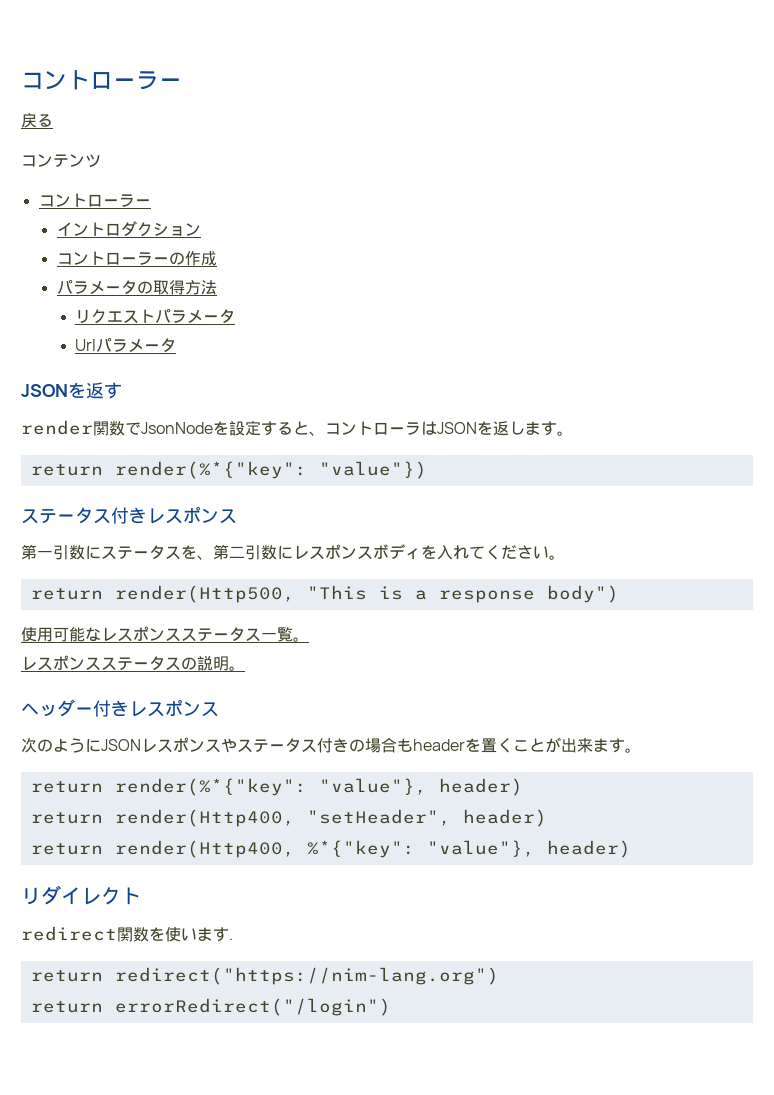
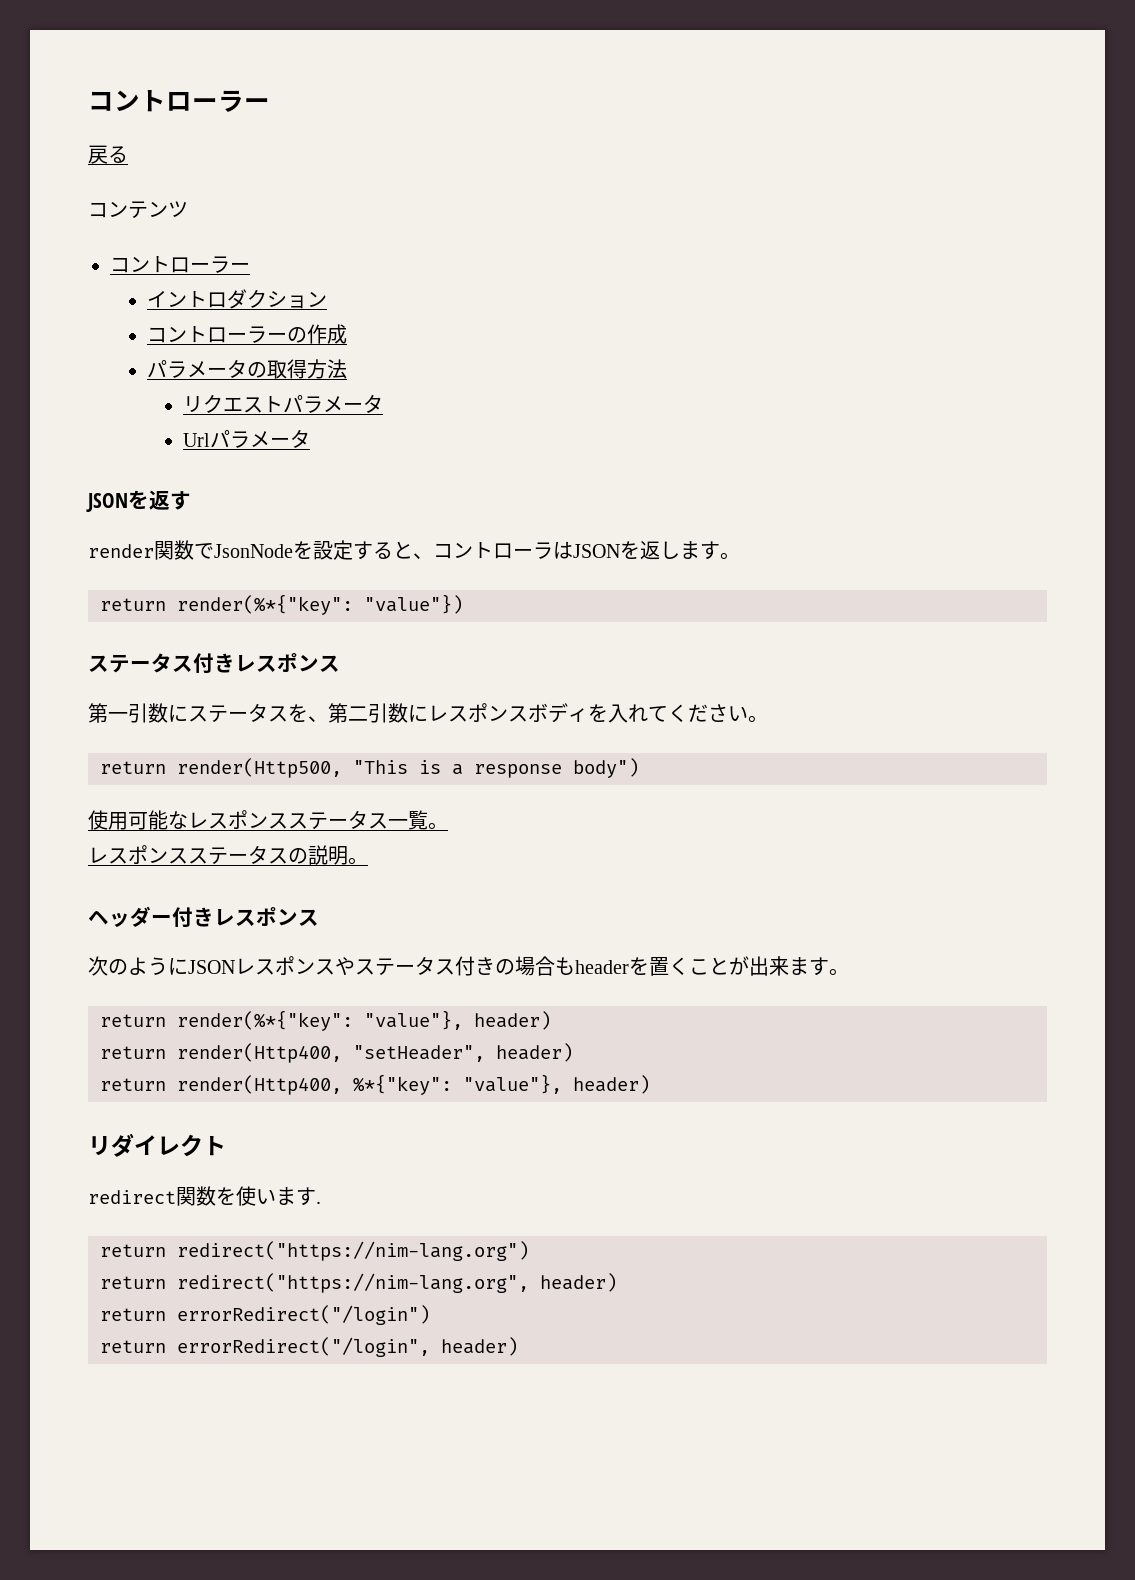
+ return redirect("https://nim-lang.org", header)
+ return errorRedirect("/login", header)

